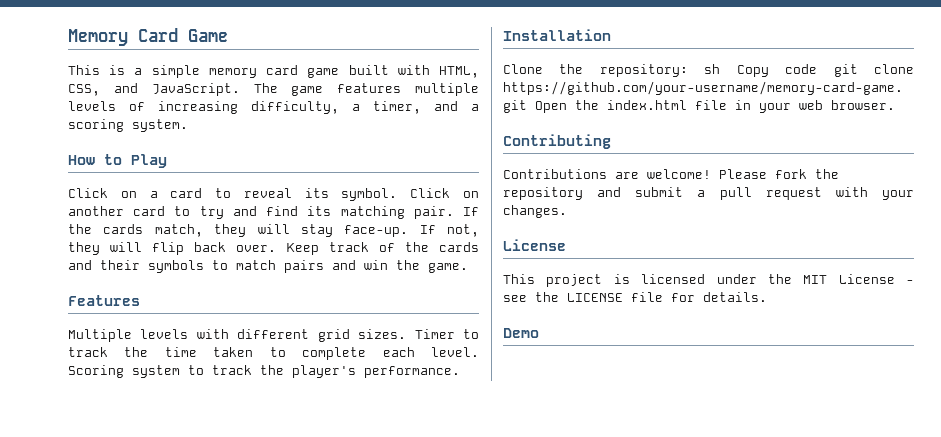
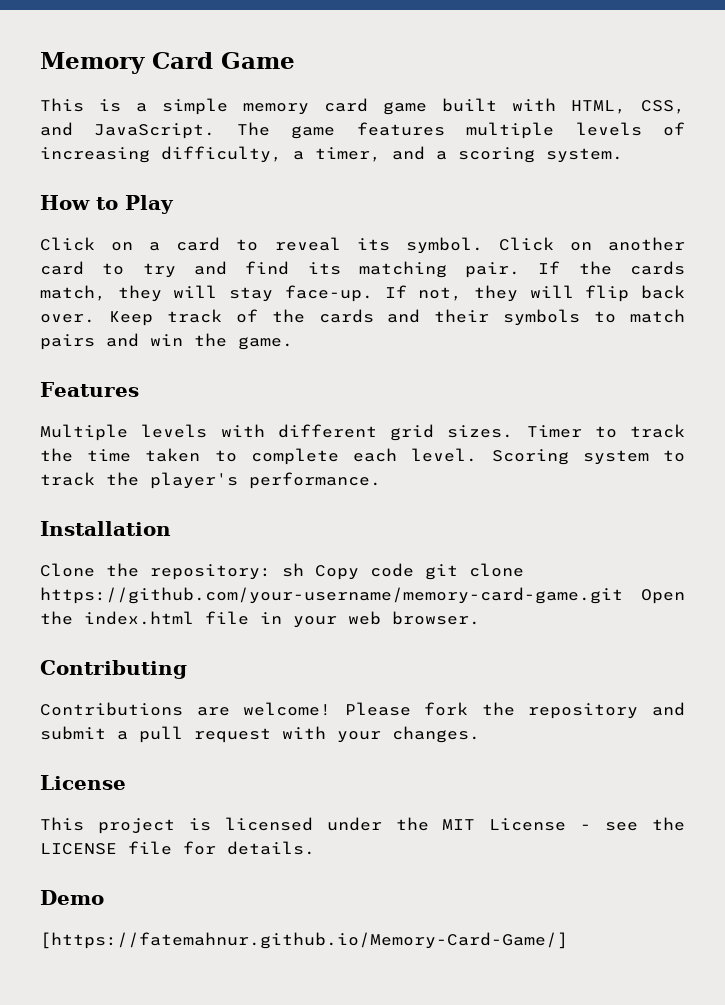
+ [https://fatemahnur.github.io/Memory-Card-Game/]

